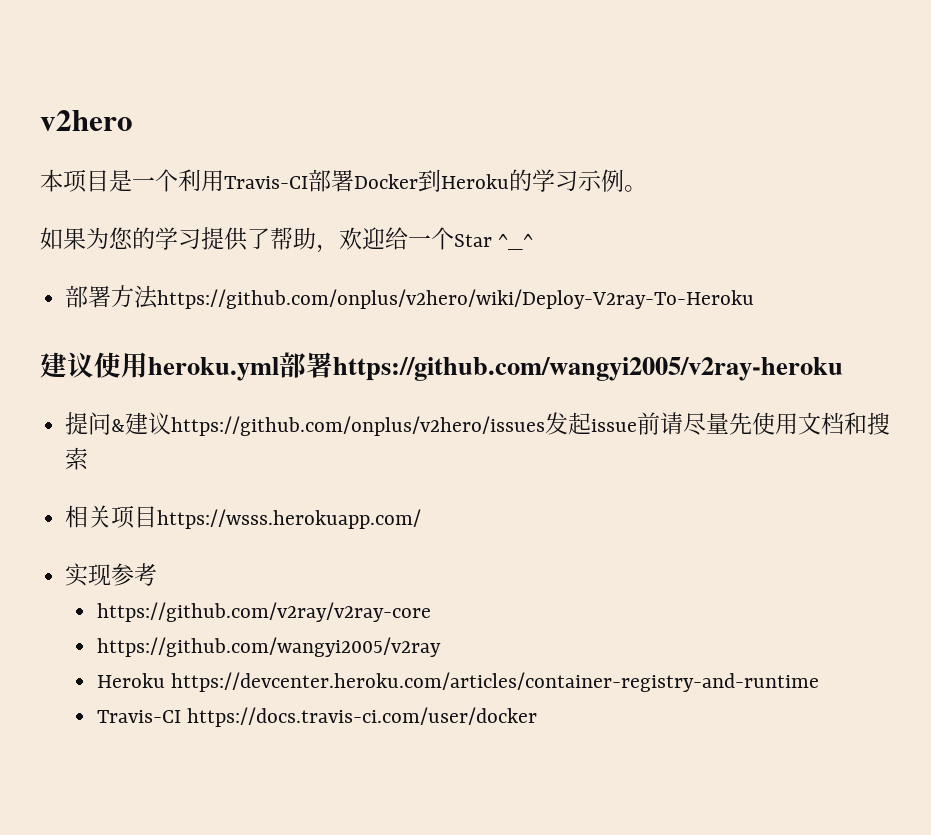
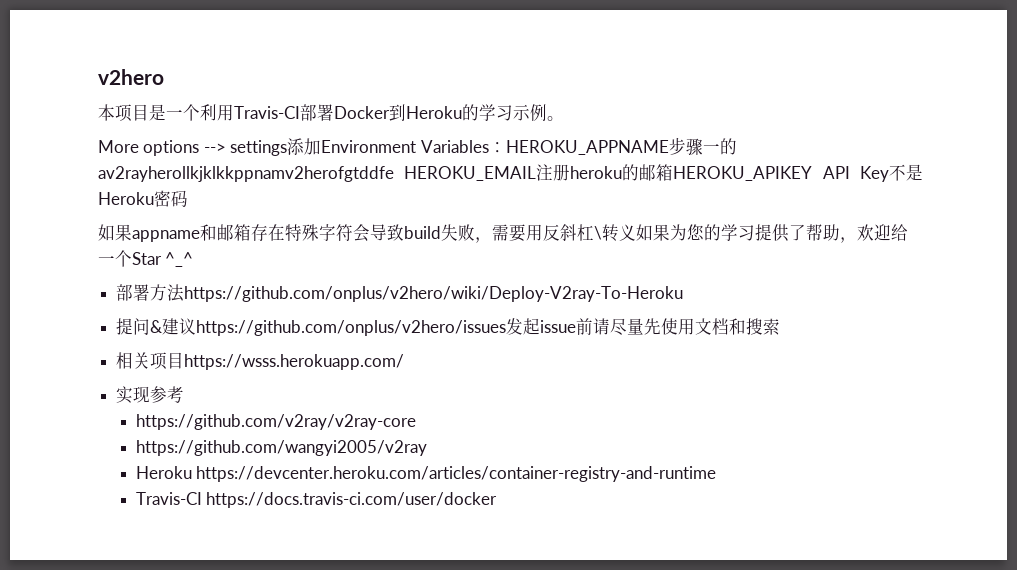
- 如果为您的学习提供了帮助，欢迎给一个Star ^_^
+ More options --> settings添加Environment Variables：HEROKU_APPNAME步骤一的av2rayherollkjklkkppnamv2herofgtddfe HEROKU_EMAIL注册heroku的邮箱HEROKU_APIKEY API Key不是Heroku密码
+ 如果appname和邮箱存在特殊字符会导致build失败，需要用反斜杠\转义如果为您的学习提供了帮助，欢迎给一个Star ^_^
- 建议使用heroku.yml部署https://github.com/wangyi2005/v2ray-heroku

